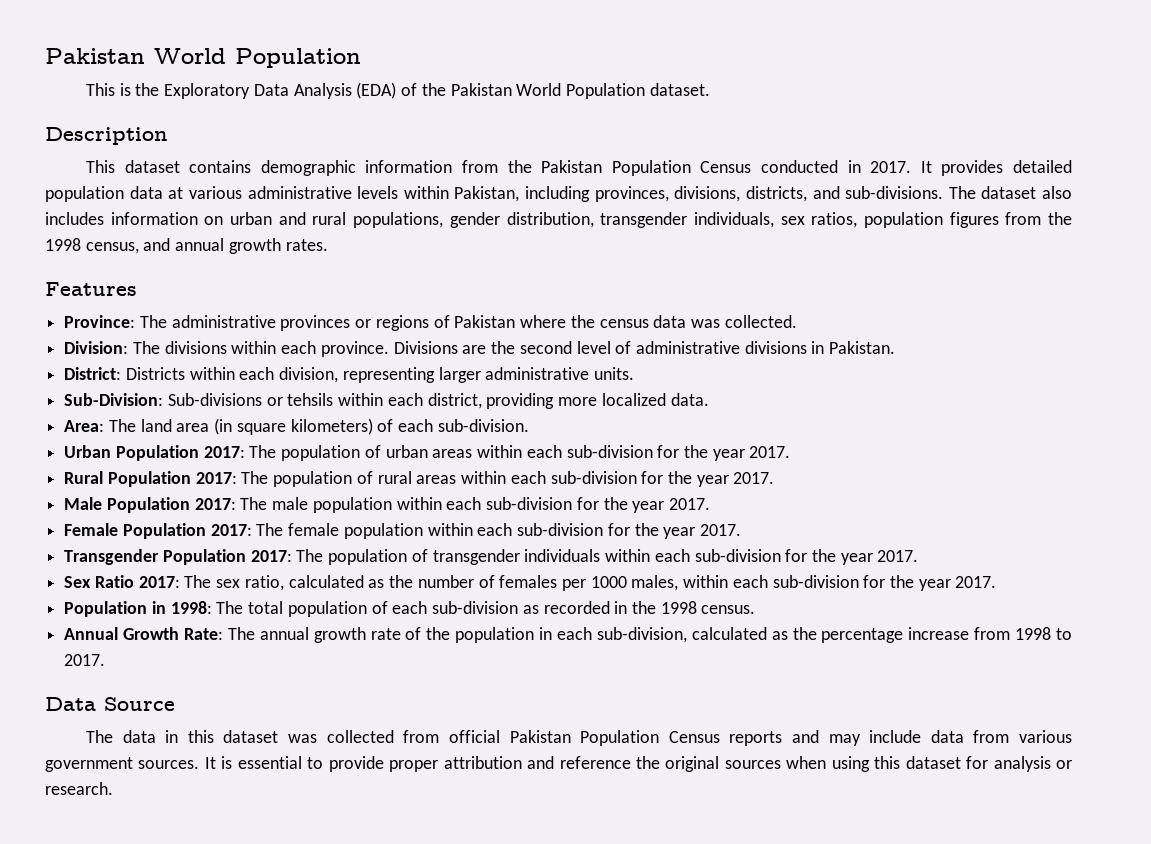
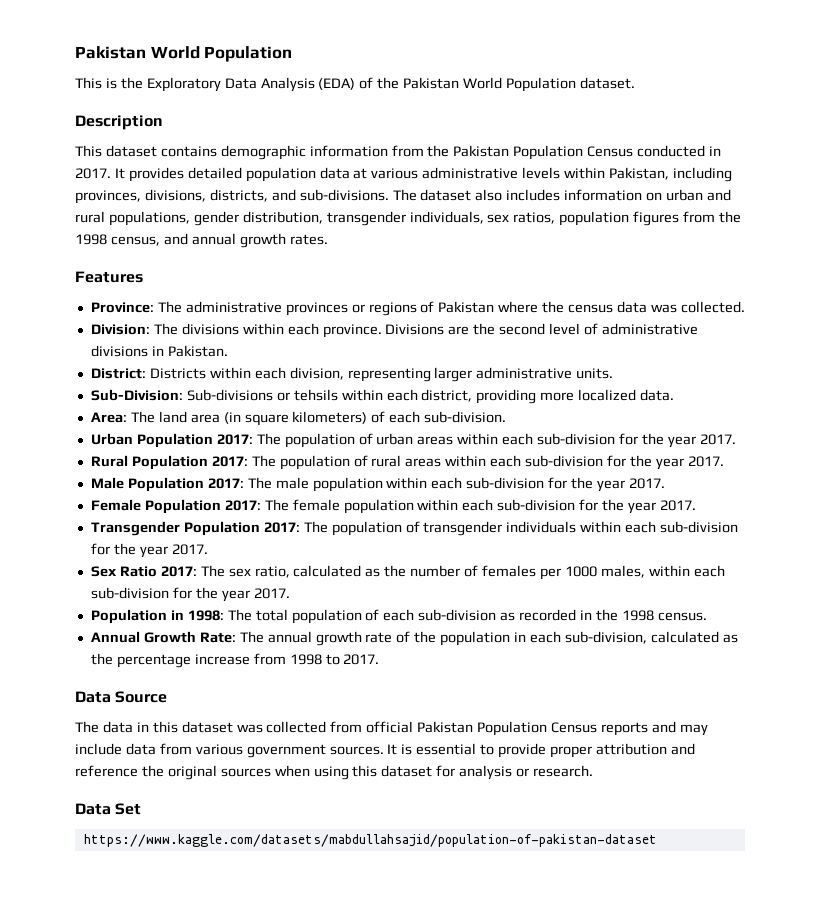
+ Data Set
+ https://www.kaggle.com/datasets/mabdullahsajid/population-of-pakistan-dataset

